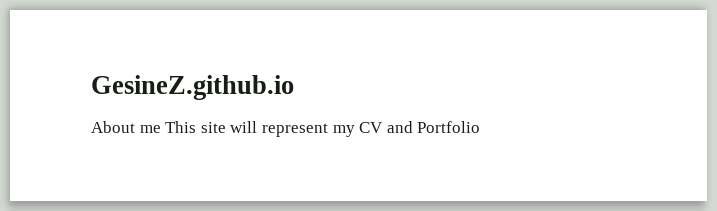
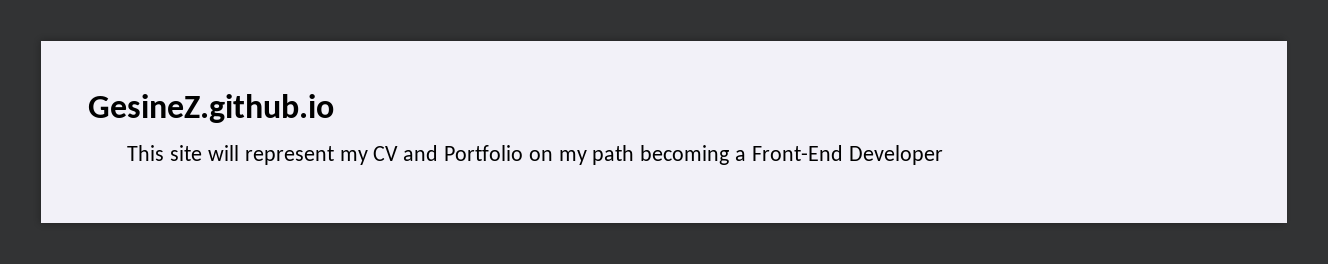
- About me This site will represent my CV and Portfolio
+ This site will represent my CV and Portfolio on my path becoming a Front-End Developer

